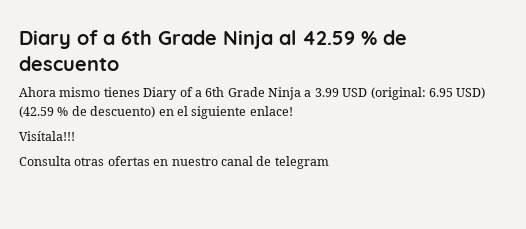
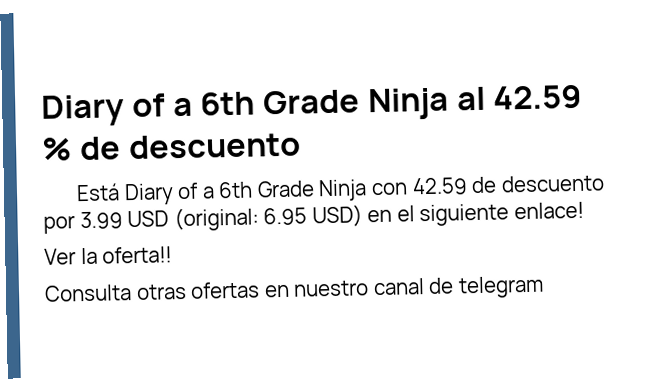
- Ahora mismo tienes Diary of a 6th Grade Ninja a 3.99 USD (original: 6.95 USD) (42.59 % de descuento) en el siguiente enlace!
+ Está Diary of a 6th Grade Ninja con 42.59 de descuento por 3.99 USD (original: 6.95 USD) en el siguiente enlace!
- Visítala!!!
+ Ver la oferta!!

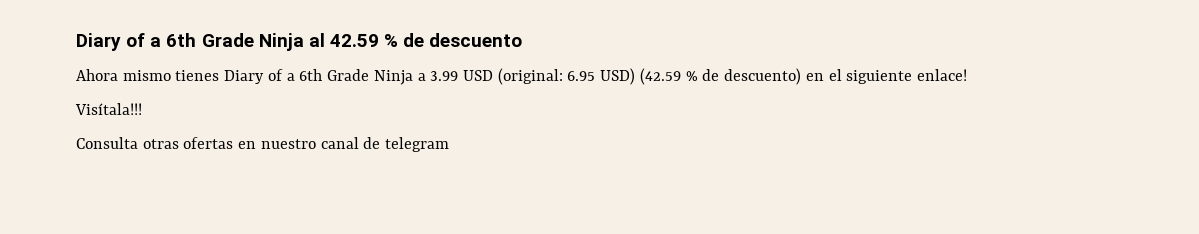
- Está Diary of a 6th Grade Ninja con 42.59 de descuento por 3.99 USD (original: 6.95 USD) en el siguiente enlace!
+ Ahora mismo tienes Diary of a 6th Grade Ninja a 3.99 USD (original: 6.95 USD) (42.59 % de descuento) en el siguiente enlace!
- Ver la oferta!!
+ Visítala!!!

